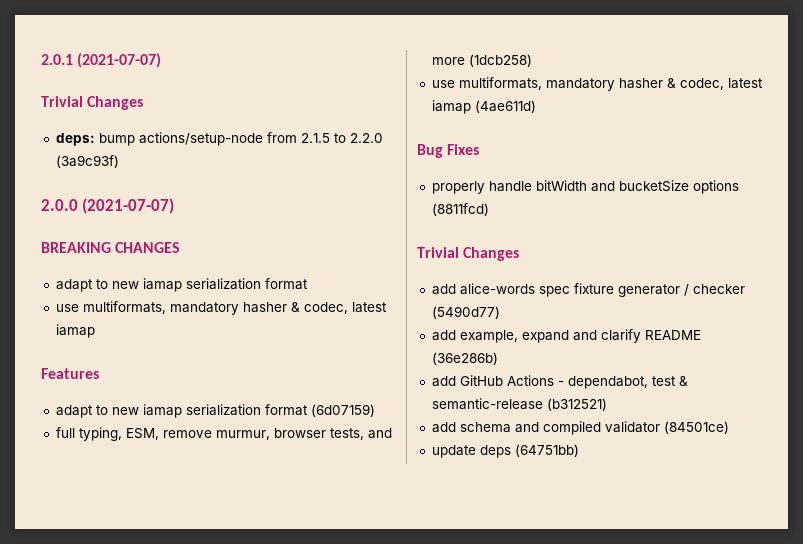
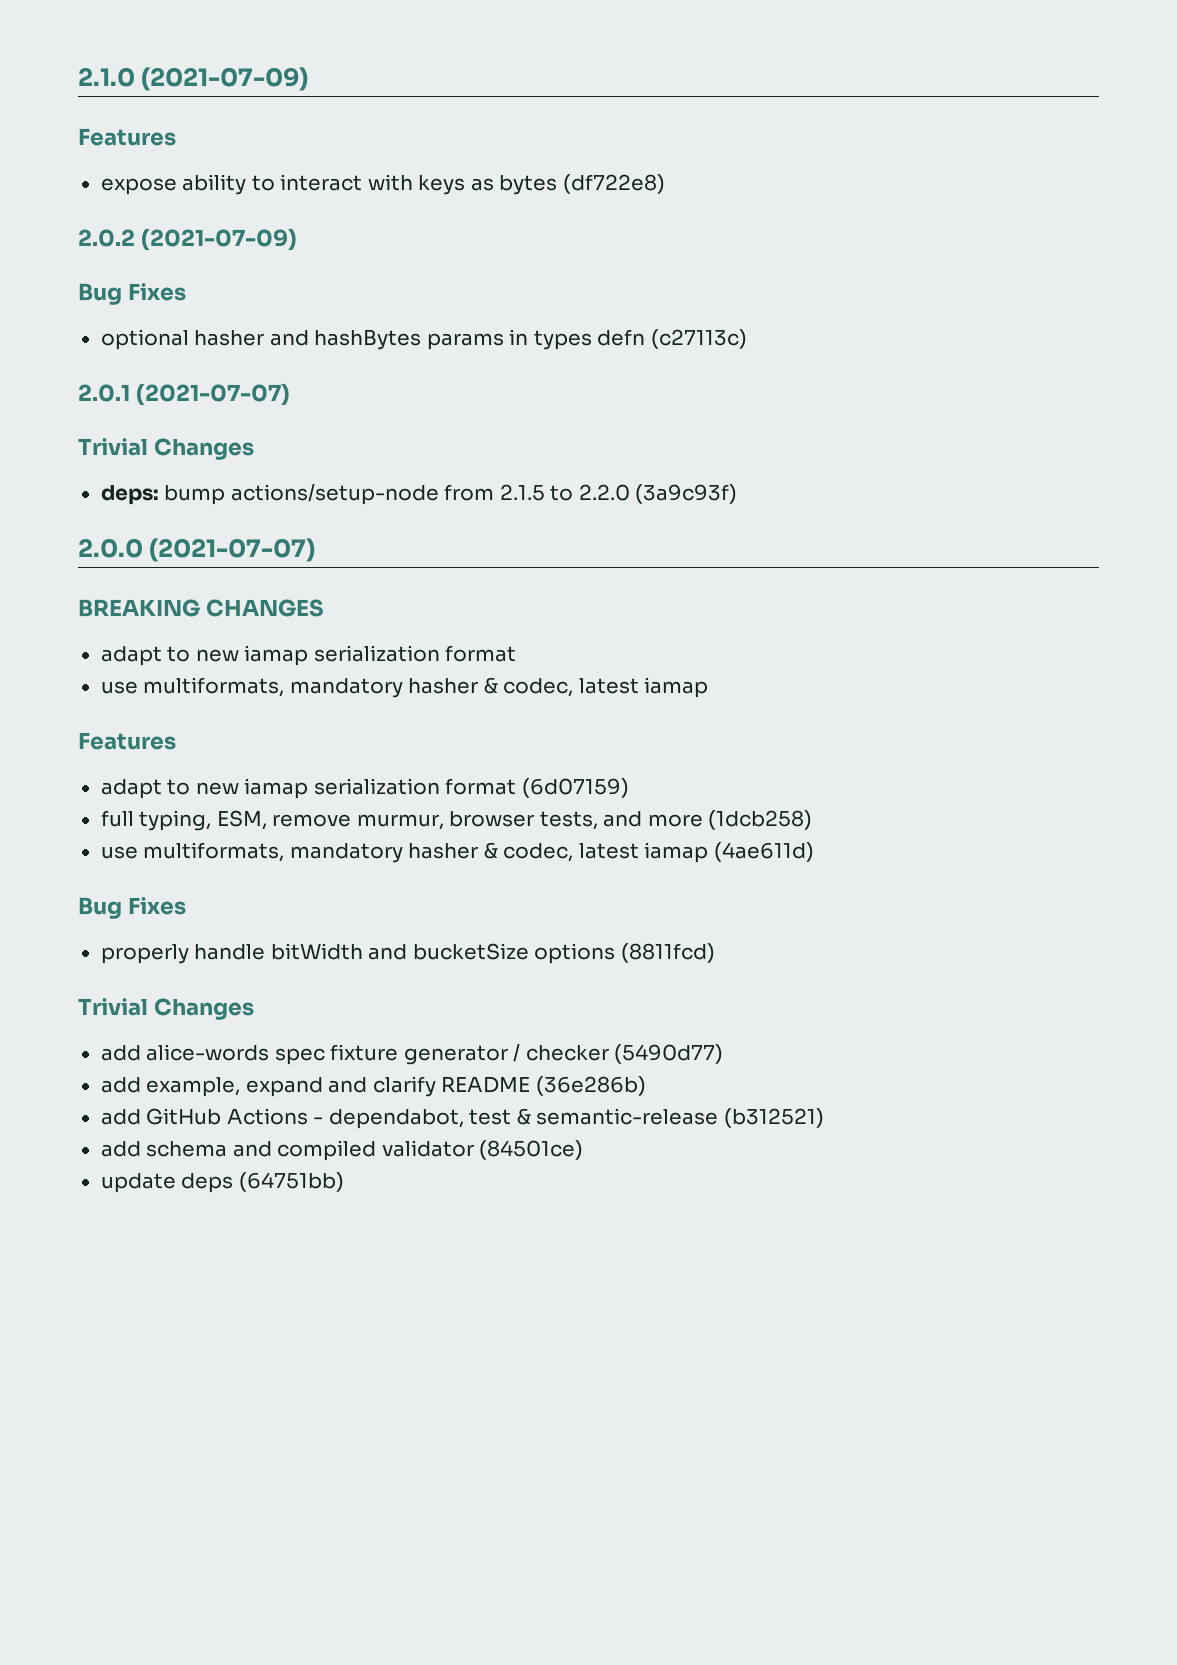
+ 2.1.0 (2021-07-09)
+ Features
+ expose ability to interact with keys as bytes (df722e8)
+ 2.0.2 (2021-07-09)
+ Bug Fixes
+ optional hasher and hashBytes params in types defn (c27113c)

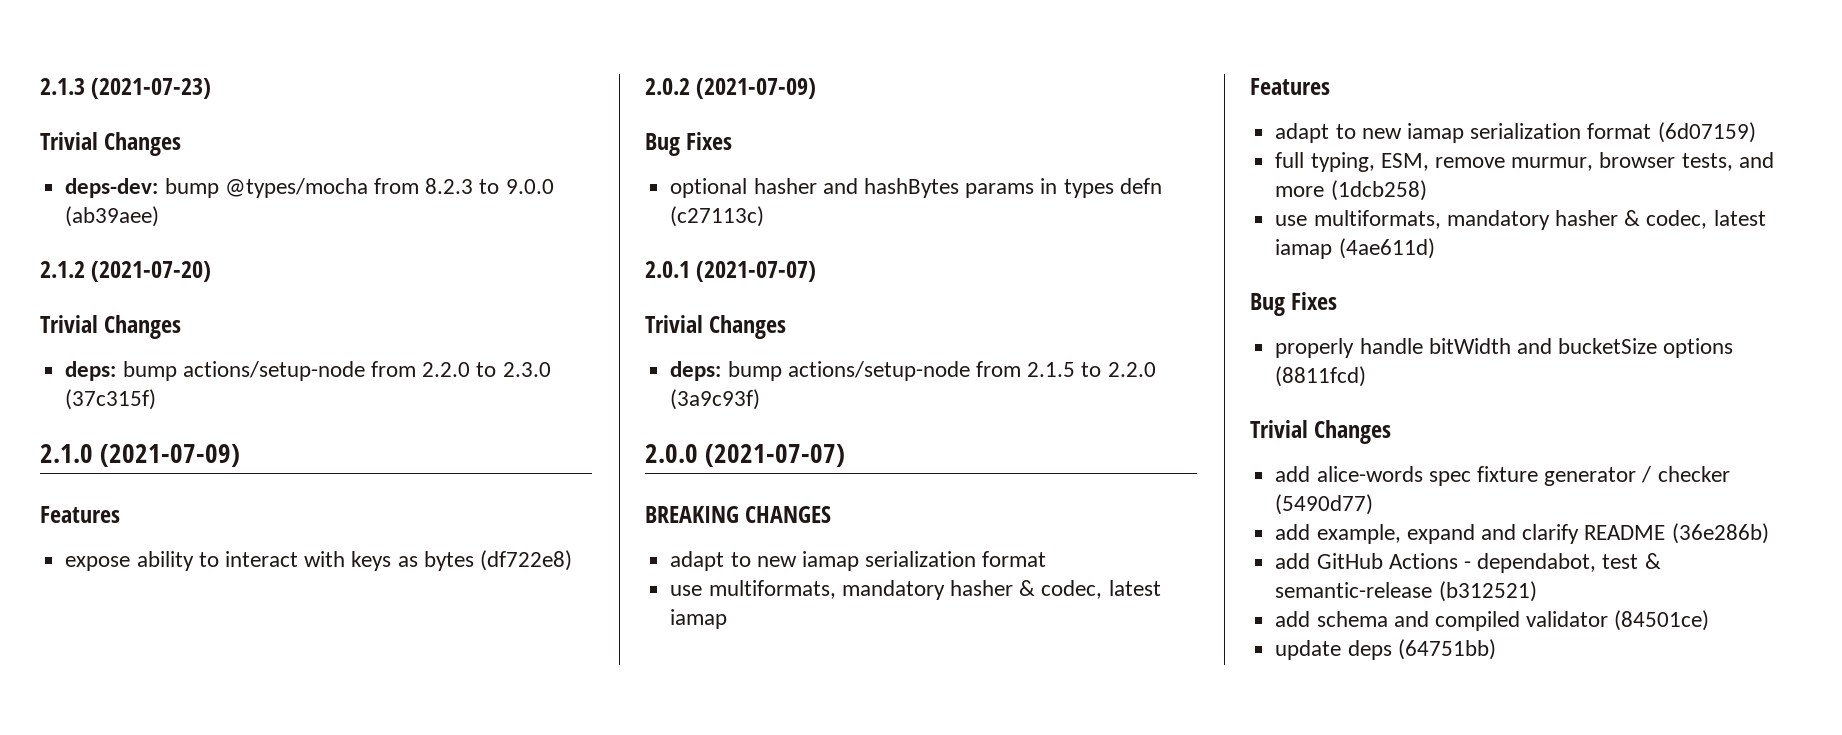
+ 2.1.3 (2021-07-23)
+ Trivial Changes
+ deps-dev: bump @types/mocha from 8.2.3 to 9.0.0 (ab39aee)
+ 2.1.2 (2021-07-20)
+ Trivial Changes
+ deps: bump actions/setup-node from 2.2.0 to 2.3.0 (37c315f)

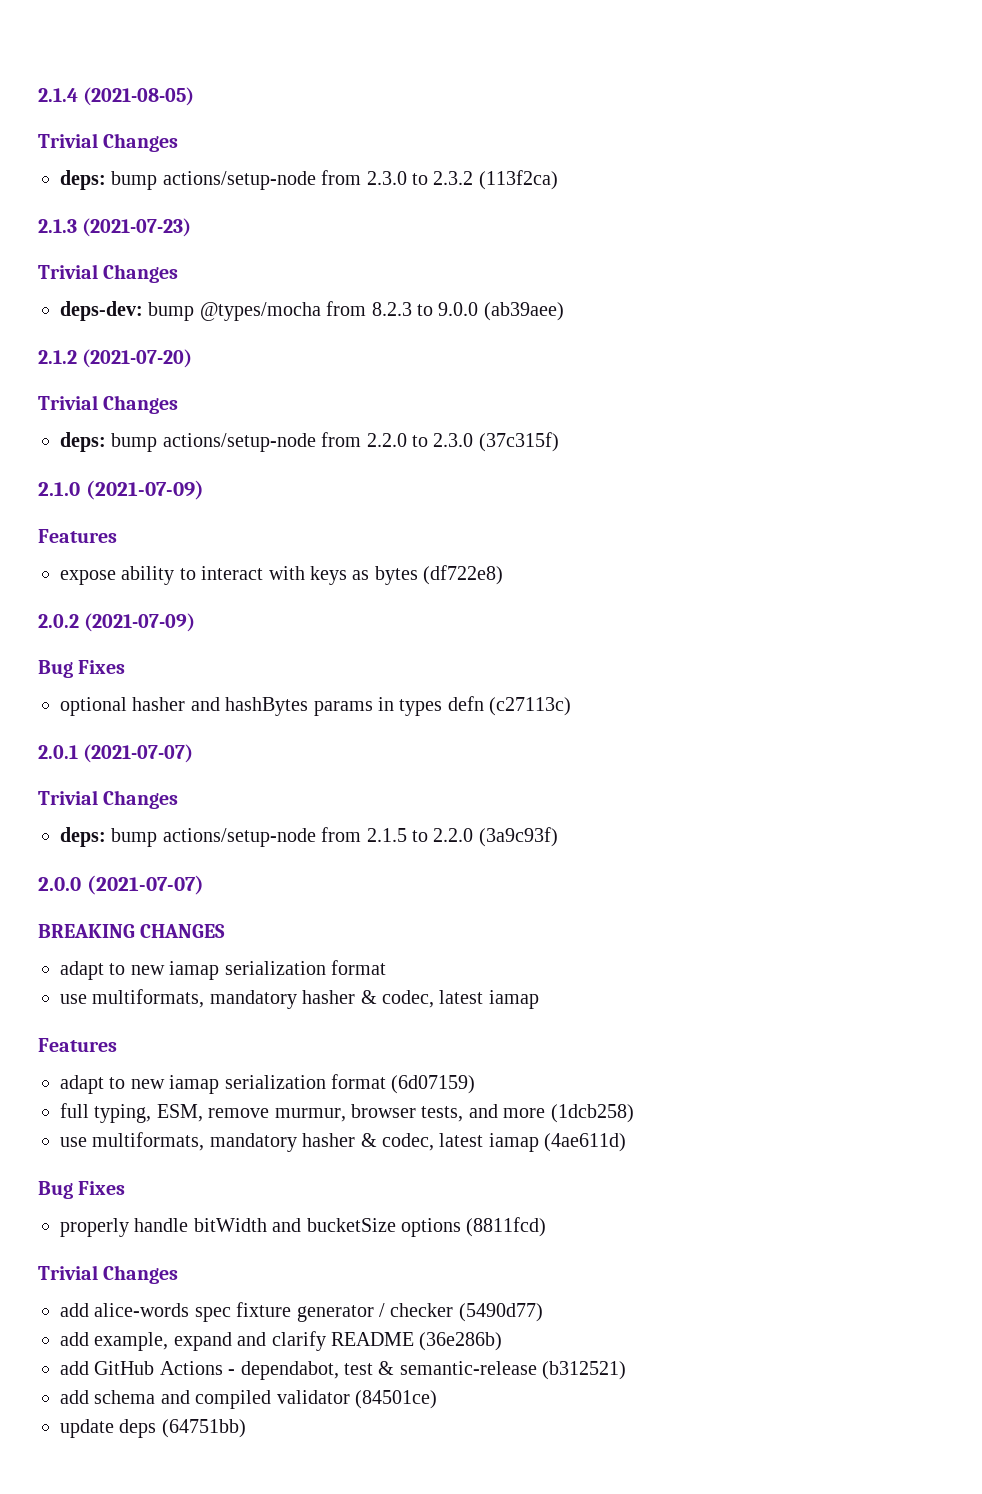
+ 2.1.4 (2021-08-05)
+ Trivial Changes
+ deps: bump actions/setup-node from 2.3.0 to 2.3.2 (113f2ca)

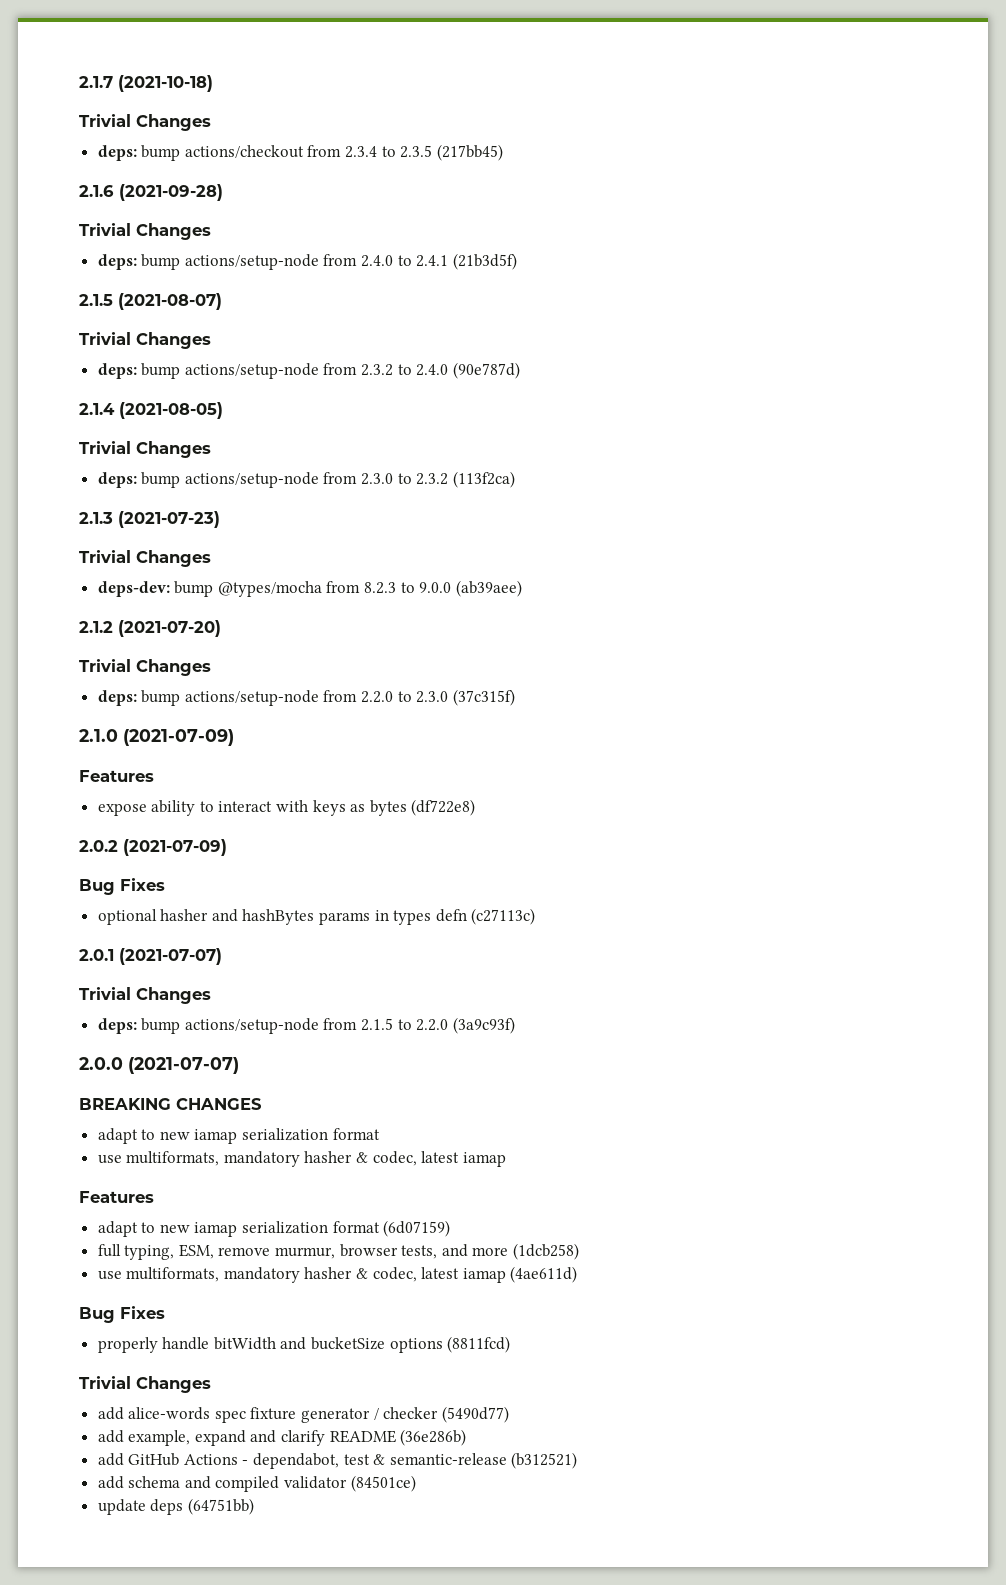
+ 2.1.7 (2021-10-18)
+ Trivial Changes
+ deps: bump actions/checkout from 2.3.4 to 2.3.5 (217bb45)
+ 2.1.6 (2021-09-28)
+ Trivial Changes
+ deps: bump actions/setup-node from 2.4.0 to 2.4.1 (21b3d5f)
+ 2.1.5 (2021-08-07)
+ Trivial Changes
+ deps: bump actions/setup-node from 2.3.2 to 2.4.0 (90e787d)

